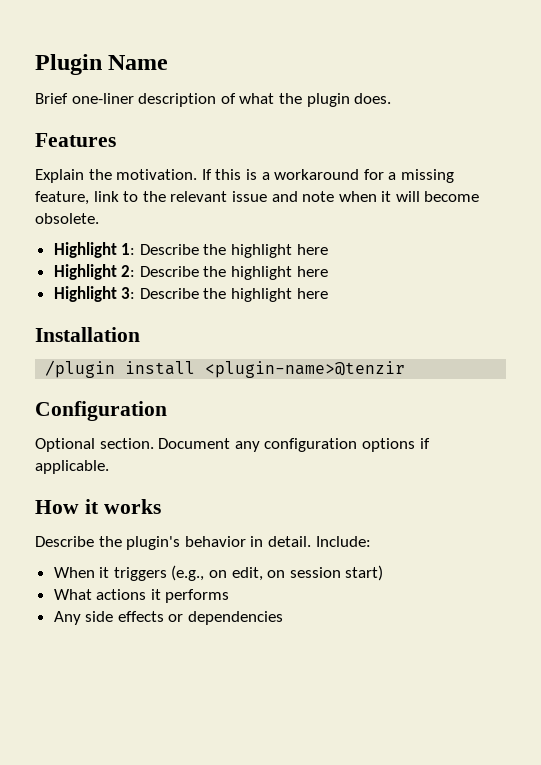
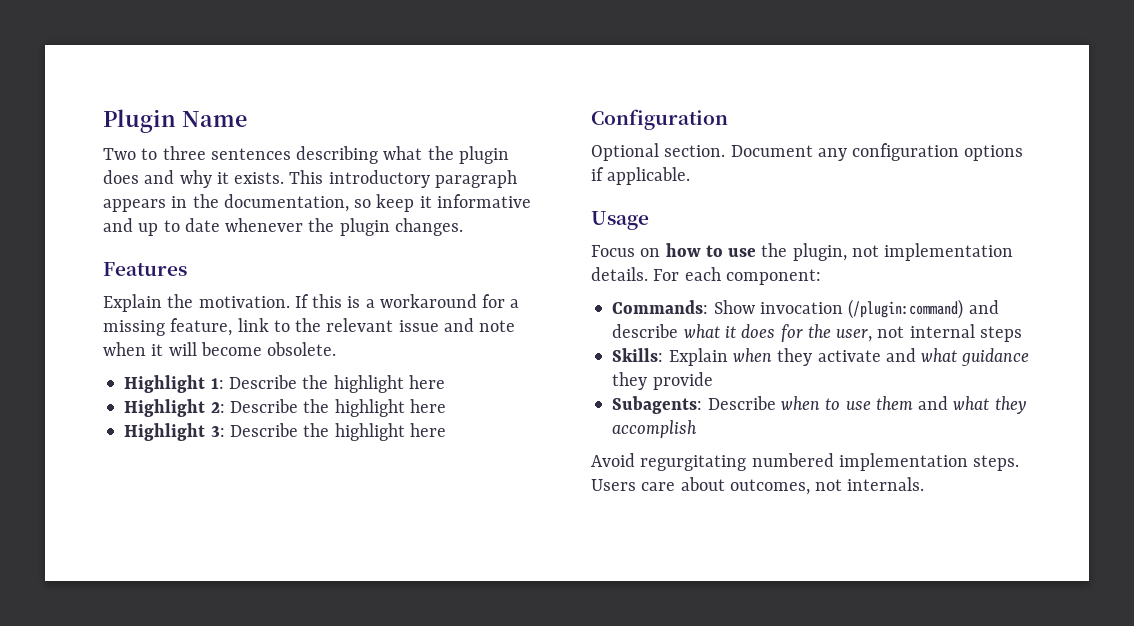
- Brief one-liner description of what the plugin does.
+ Two to three sentences describing what the plugin does and why it exists. This introductory paragraph appears in the documentation, so keep it informative and up to date whenever the plugin changes.
- Installation
- /plugin install <plugin-name>@tenzir
- How it works
- Describe the plugin's behavior in detail. Include:
- When it triggers (e.g., on edit, on session start)
- What actions it performs
- Any side effects or dependencies
+ Usage
+ Focus on how to use the plugin, not implementation details. For each component:
+ Commands: Show invocation (/plugin:command) and describe what it does for the user, not internal steps
+ Skills: Explain when they activate and what guidance they provide
+ Subagents: Describe when to use them and what they accomplish
+ Avoid regurgitating numbered implementation steps. Users care about outcomes, not internals.

